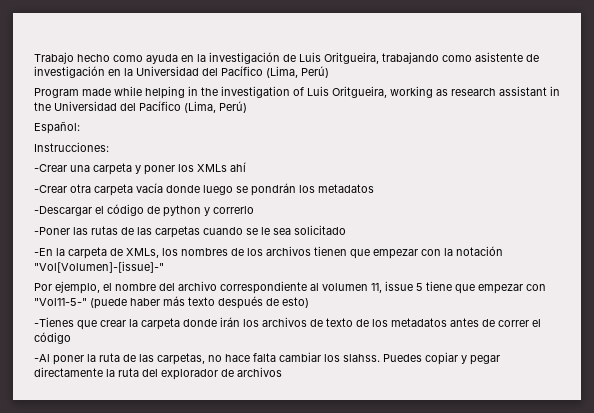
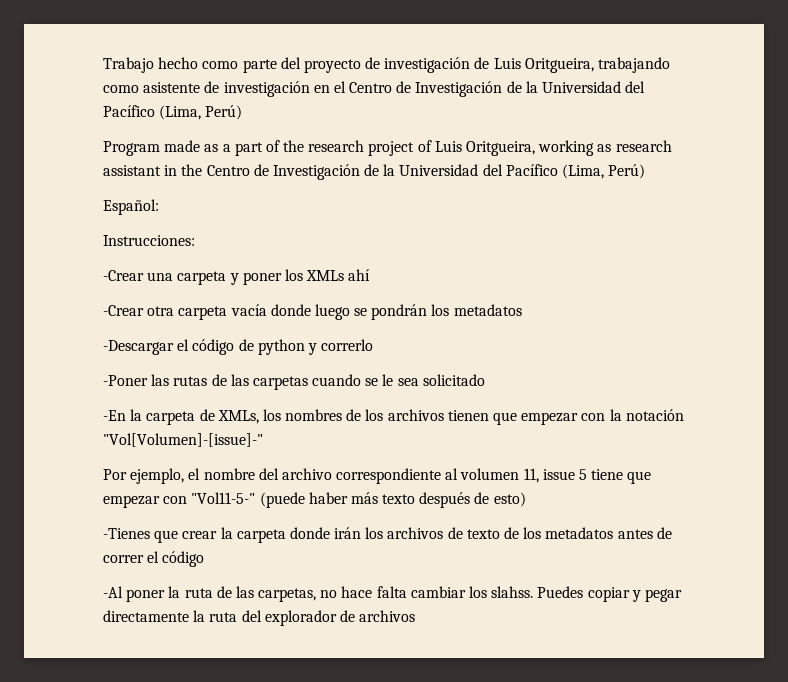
- Trabajo hecho como ayuda en la investigación de Luis Oritgueira, trabajando como asistente de investigación en la Universidad del Pacífico (Lima, Perú)
+ Trabajo hecho como parte del proyecto de investigación de Luis Oritgueira, trabajando como asistente de investigación en el Centro de Investigación de la Universidad del Pacífico (Lima, Perú)
- Program made while helping in the investigation of Luis Oritgueira, working as research assistant in the Universidad del Pacífico (Lima, Perú)
+ Program made as a part of the research project of Luis Oritgueira, working as research assistant in the Centro de Investigación de la Universidad del Pacífico (Lima, Perú)

